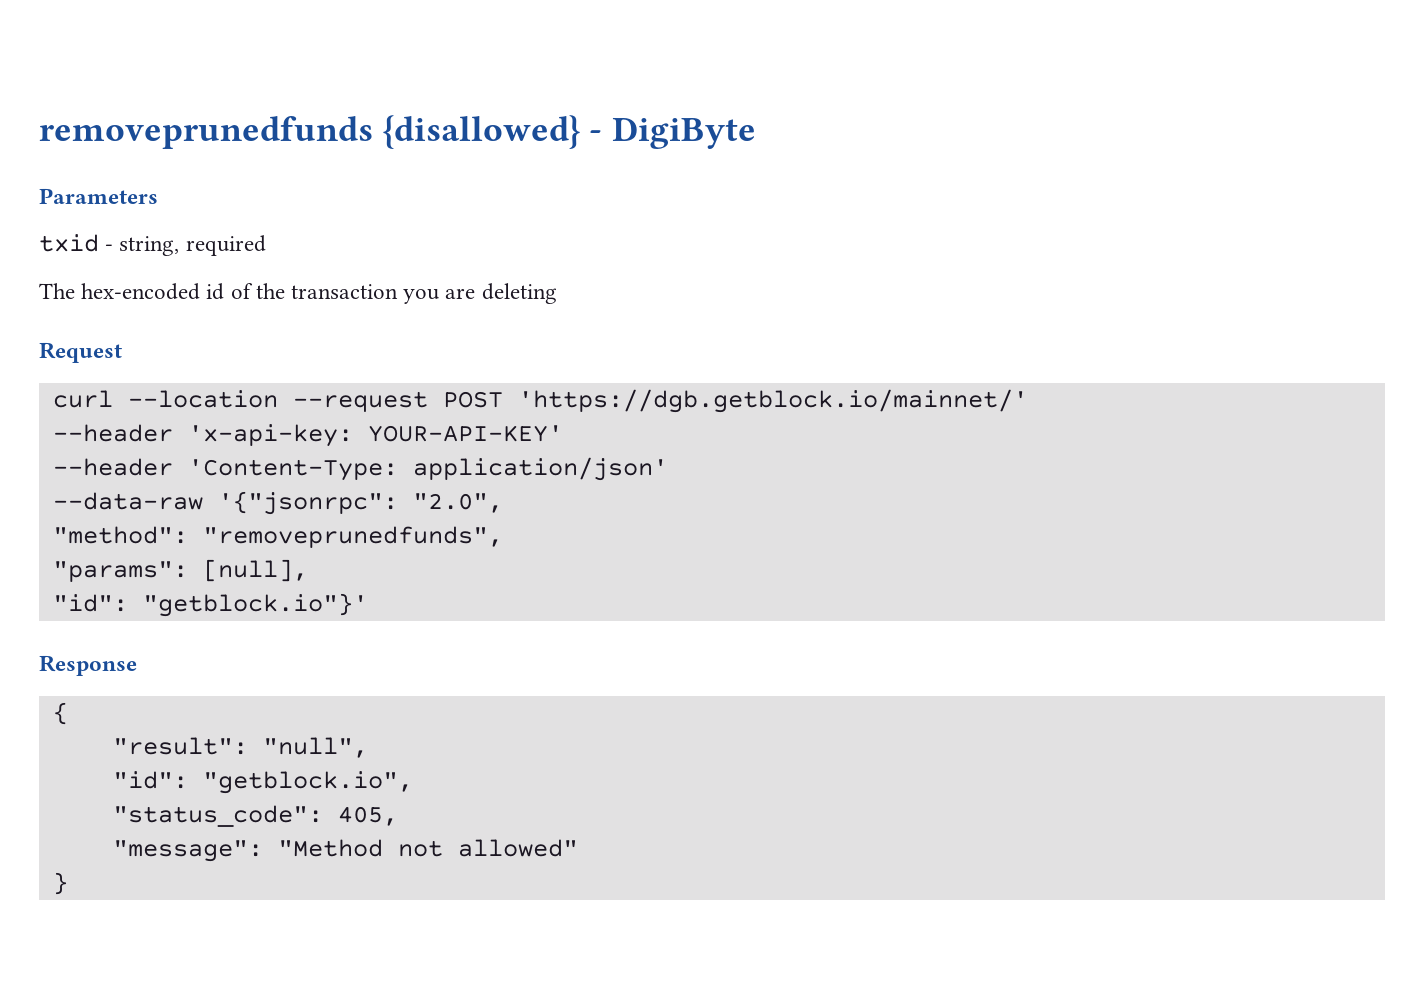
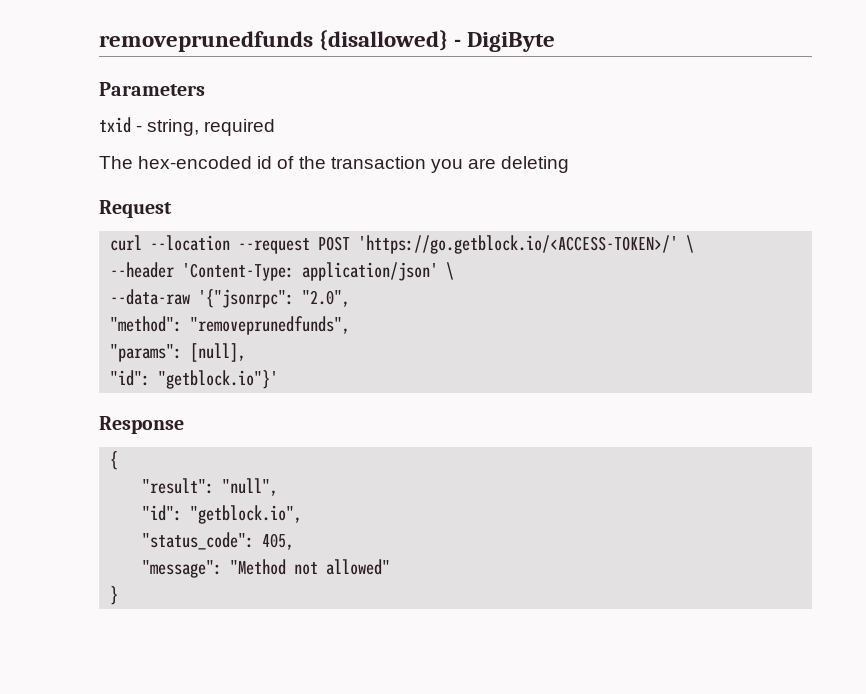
- curl --location --request POST 'https://dgb.getblock.io/mainnet/'
- --header 'x-api-key: YOUR-API-KEY'
+ curl --location --request POST 'https://go.getblock.io/<ACCESS-TOKEN>/' \
- --header 'Content-Type: application/json'
+ --header 'Content-Type: application/json' \

